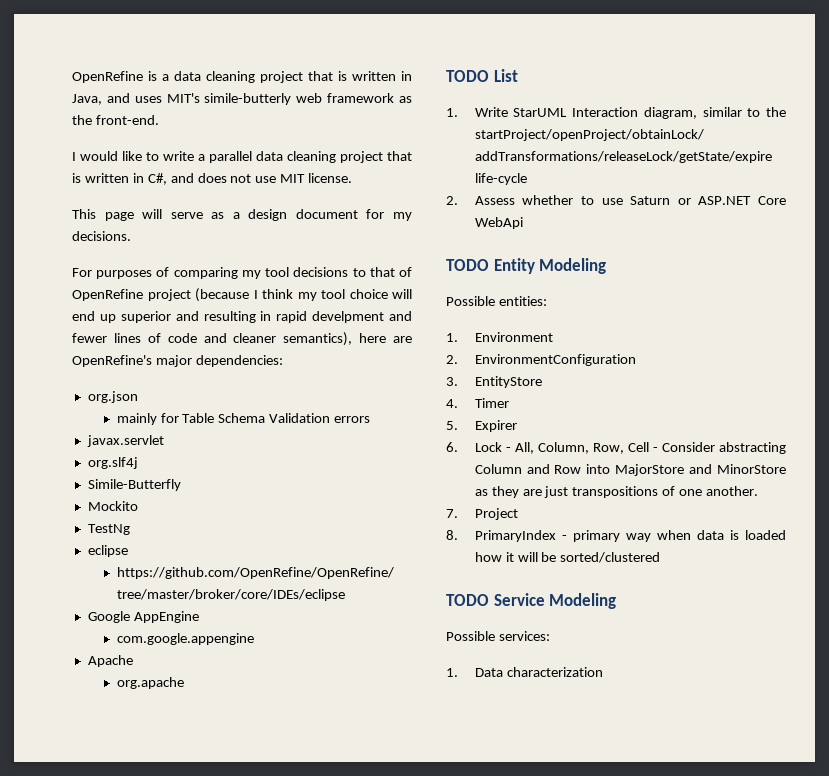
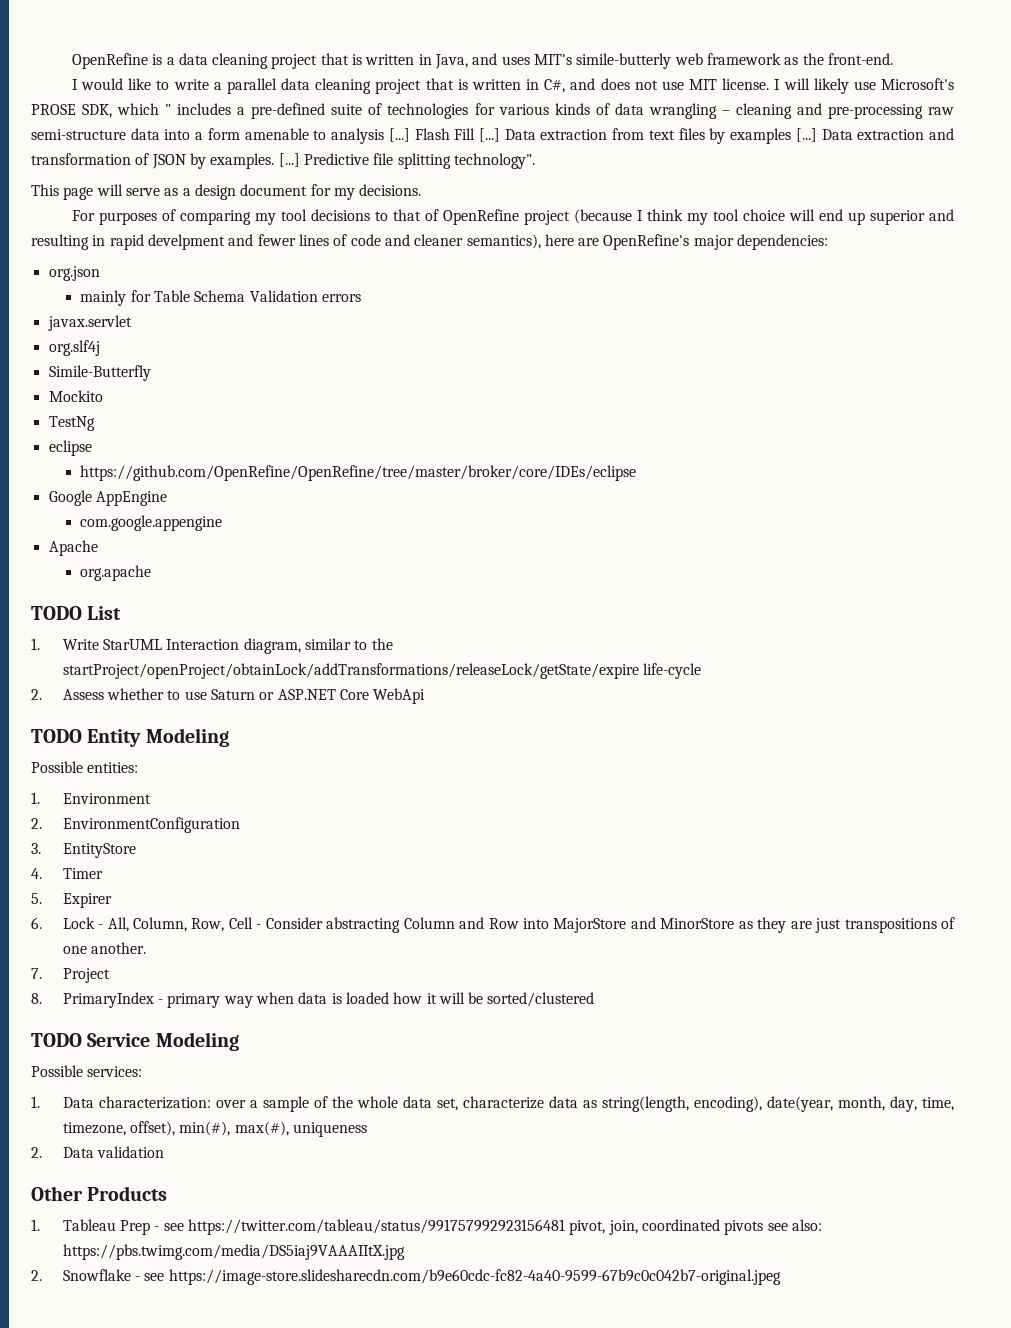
+ I will likely use Microsoft's PROSE SDK, which " includes a pre-defined suite of technologies for various kinds of data wrangling – cleaning and pre-processing raw semi-structure data into a form amenable to analysis [...] Flash Fill [...] Data extraction from text files by examples [...] Data extraction and transformation of JSON by examples. [...] Predictive file splitting technology".
- 1. Data characterization
+ 1. Data characterization: over a sample of the whole data set, characterize data as string(length, encoding), date(year, month, day, time, timezone, offset), min(#), max(#), uniqueness
+ 2. Data validation
+ Other Products
+ 1. Tableau Prep - see https://twitter.com/tableau/status/991757992923156481 pivot, join, coordinated pivots see also: https://pbs.twimg.com/media/DS5iaj9VAAAIItX.jpg
+ 2. Snowflake - see https://image-store.slidesharecdn.com/b9e60cdc-fc82-4a40-9599-67b9c0c042b7-original.jpeg

